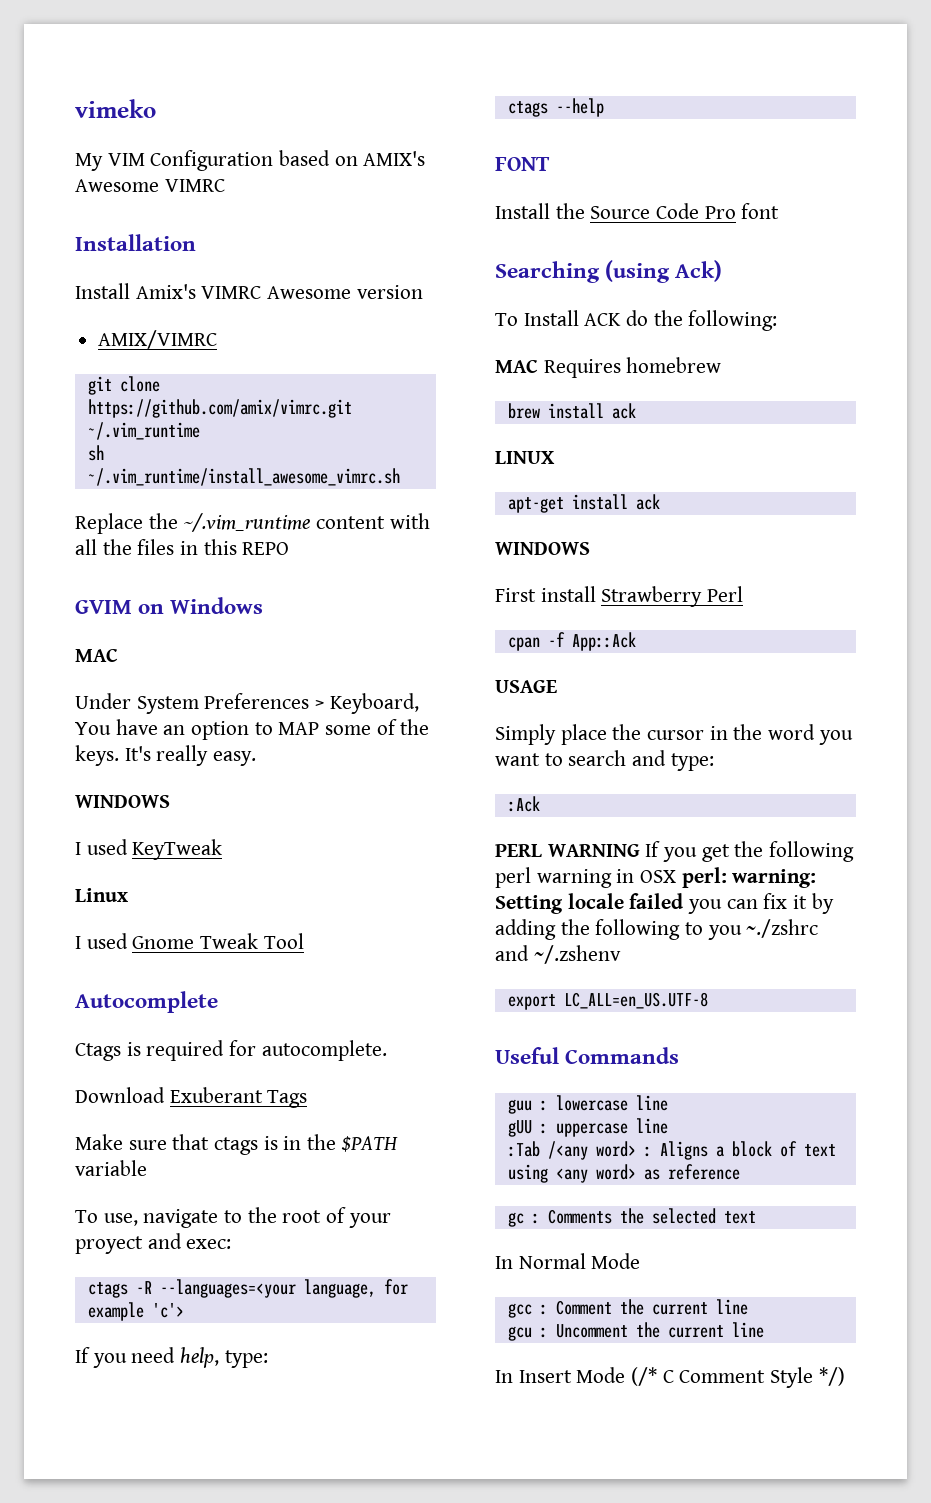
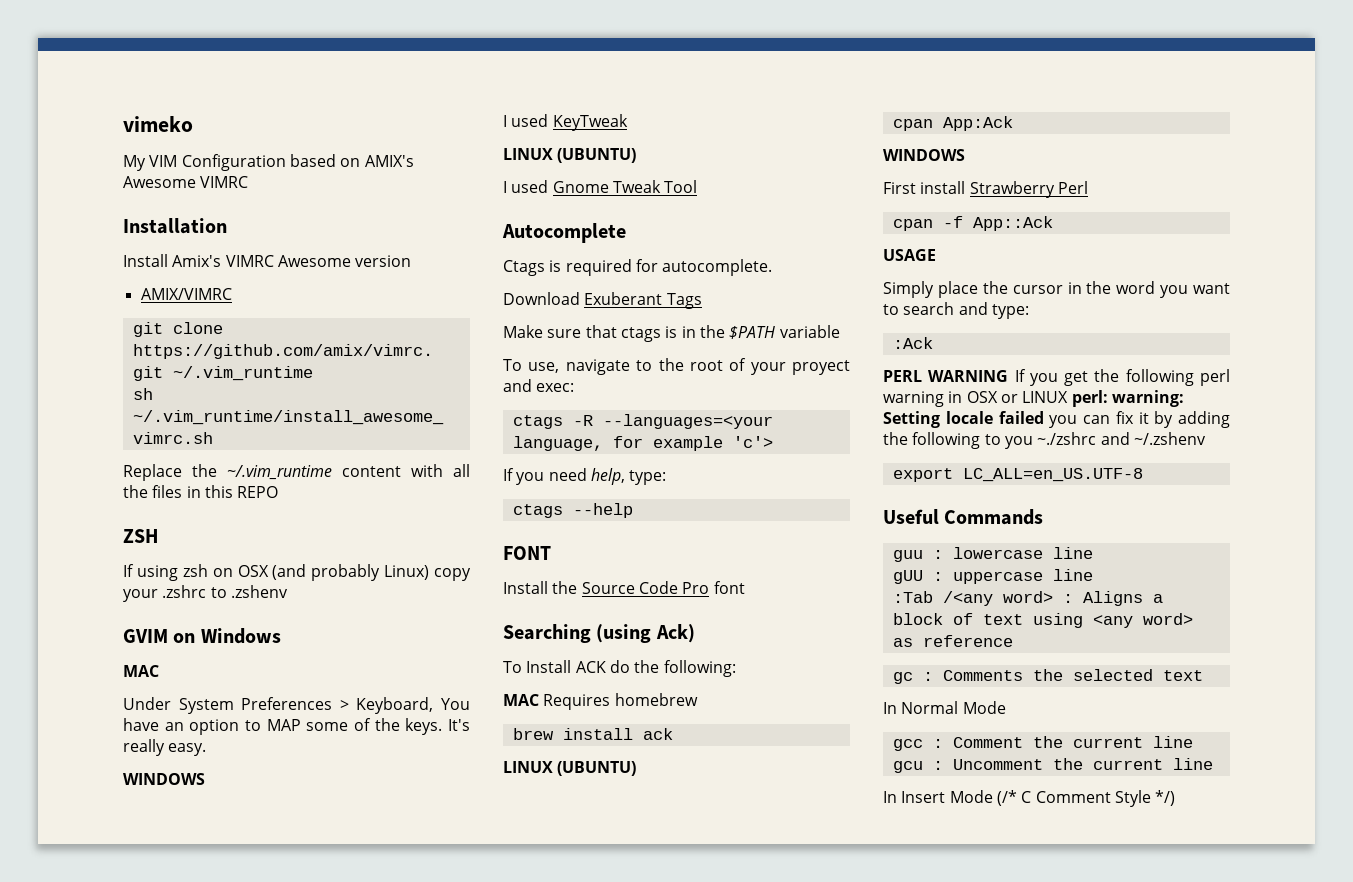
+ ZSH
+ If using zsh on OSX (and probably Linux) copy your .zshrc to .zshenv
  I used KeyTweak
- Linux
+ LINUX (UBUNTU)
  brew install ack
- LINUX
- apt-get install ack
+ LINUX (UBUNTU)
+ cpan App:Ack
- PERL WARNING If you get the following perl warning in OSX perl: warning: Setting locale failed you can fix it by adding the following to you ~./zshrc and ~/.zshenv
+ PERL WARNING If you get the following perl warning in OSX or LINUX perl: warning: Setting locale failed you can fix it by adding the following to you ~./zshrc and ~/.zshenv

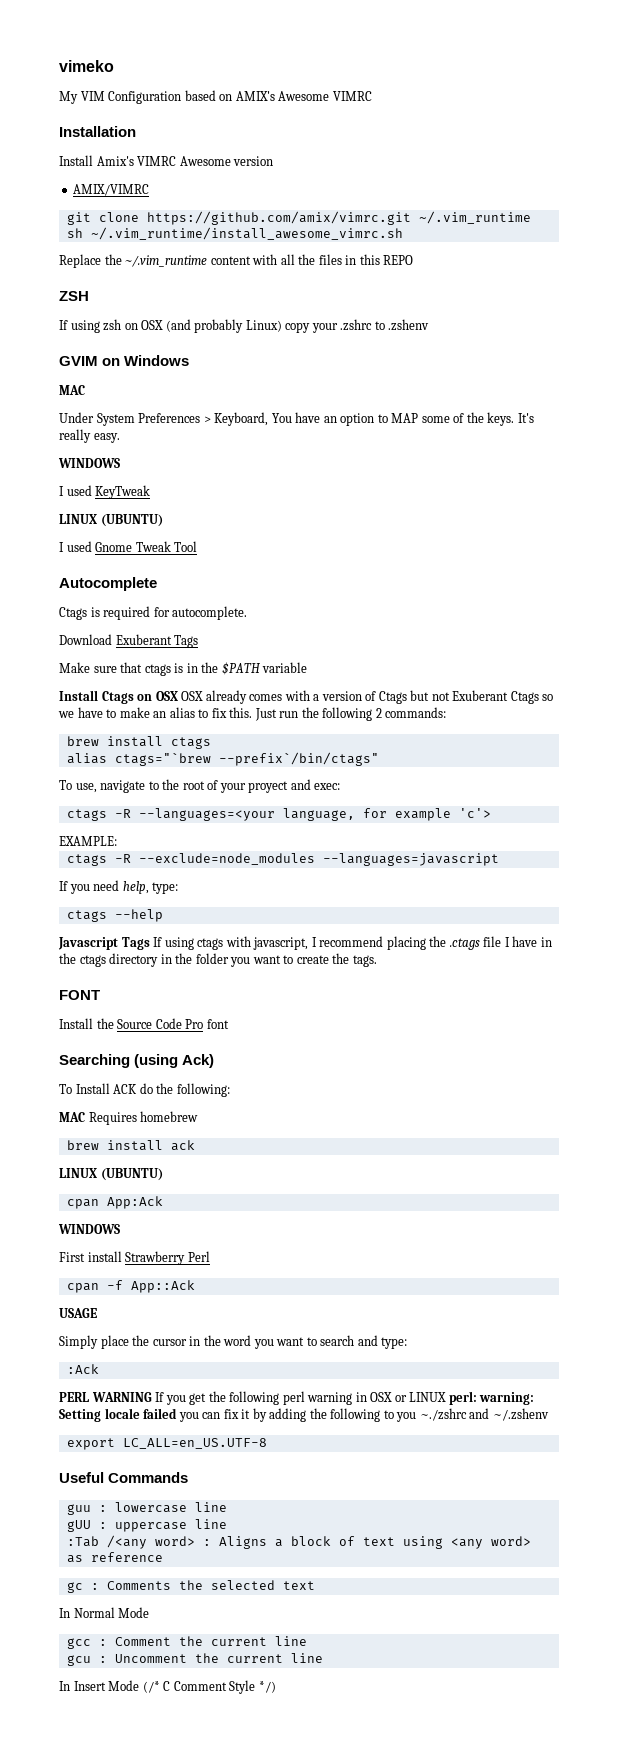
+ Install Ctags on OSX OSX already comes with a version of Ctags but not Exuberant Ctags so we have to make an alias to fix this. Just run the following 2 commands:
+ brew install ctags
+ alias ctags="`brew --prefix`/bin/ctags"
+ EXAMPLE:
+ ctags -R --exclude=node_modules --languages=javascript
+ Javascript Tags If using ctags with javascript, I recommend placing the .ctags file I have in the ctags directory in the folder you want to create the tags.

